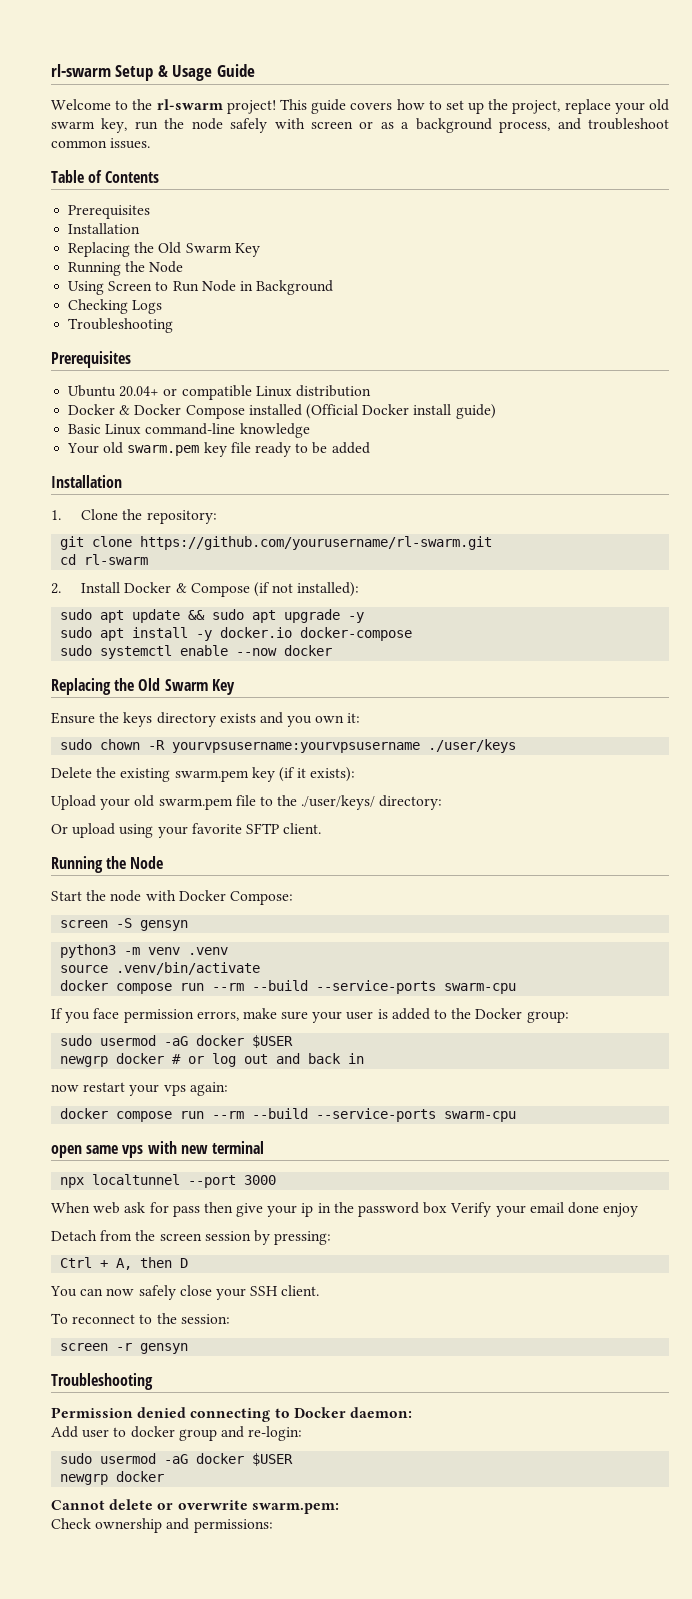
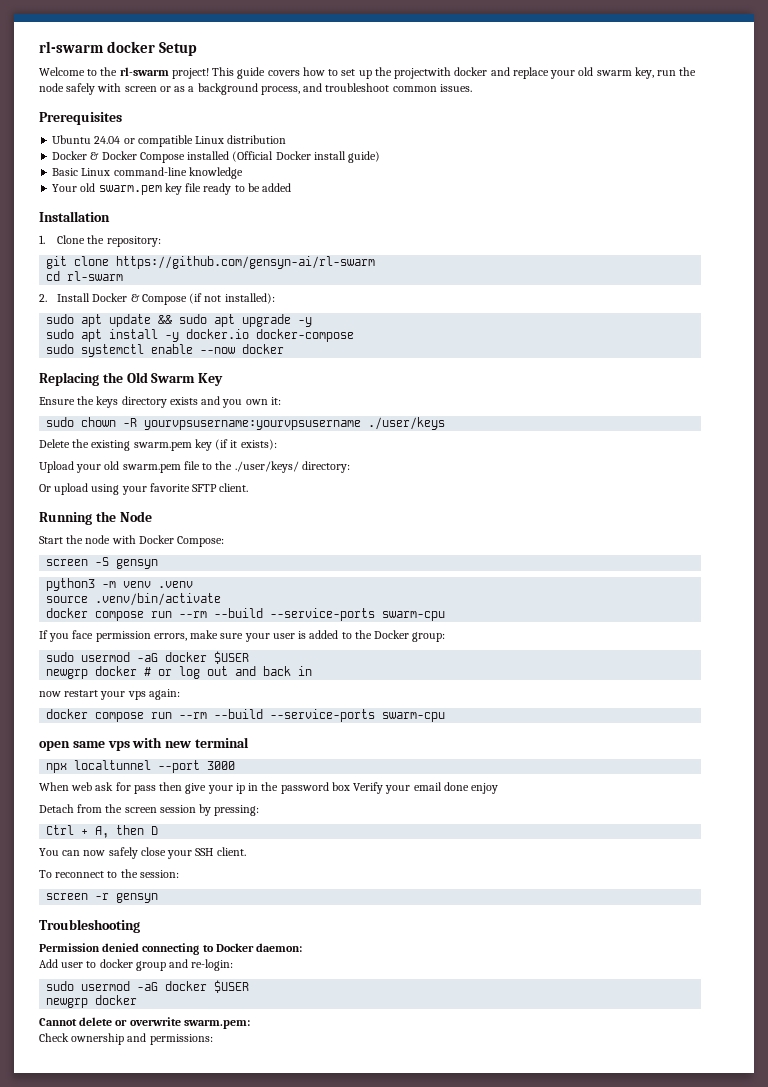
- rl-swarm Setup & Usage Guide
+ rl-swarm docker Setup
- This guide covers how to set up the project, replace your old swarm key, run the node safely with screen or as a background process, and troubleshoot common issues.
+ This guide covers how to set up the projectwith docker and replace your old swarm key, run the node safely with screen or as a background process, and troubleshoot common issues.
- Table of Contents
- Prerequisites
- Installation
- Replacing the Old Swarm Key
- Running the Node
- Using Screen to Run Node in Background
- Checking Logs
- Troubleshooting
- Ubuntu 20.04+ or compatible Linux distribution
+ Ubuntu 24.04 or compatible Linux distribution
- git clone https://github.com/yourusername/rl-swarm.git
+ git clone https://github.com/gensyn-ai/rl-swarm

